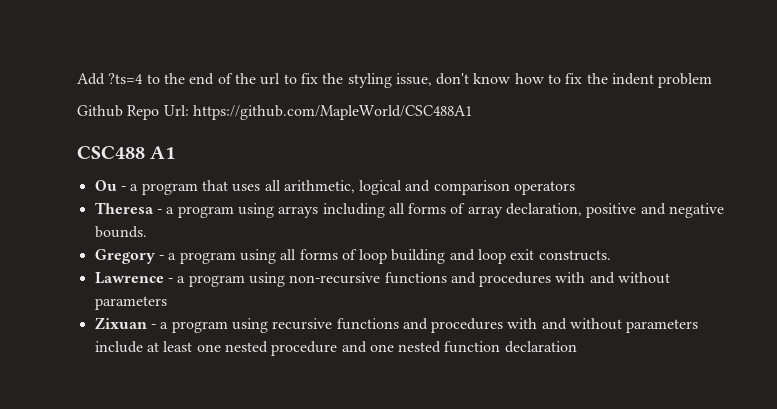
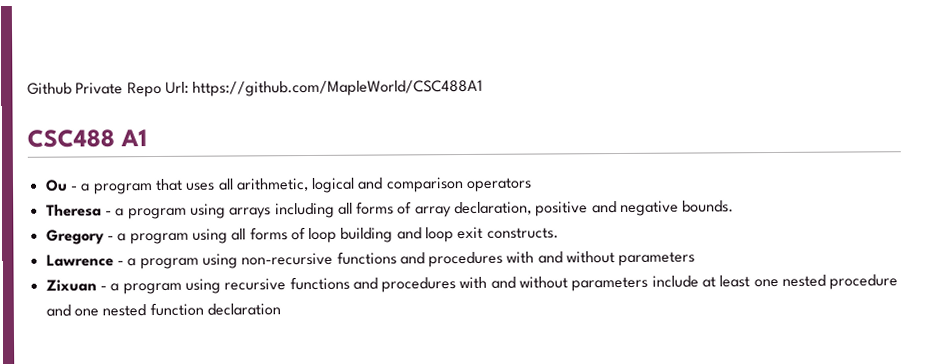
- Add ?ts=4 to the end of the url to fix the styling issue, don't know how to fix the indent problem
- Github Repo Url: https://github.com/MapleWorld/CSC488A1
+ Github Private Repo Url: https://github.com/MapleWorld/CSC488A1

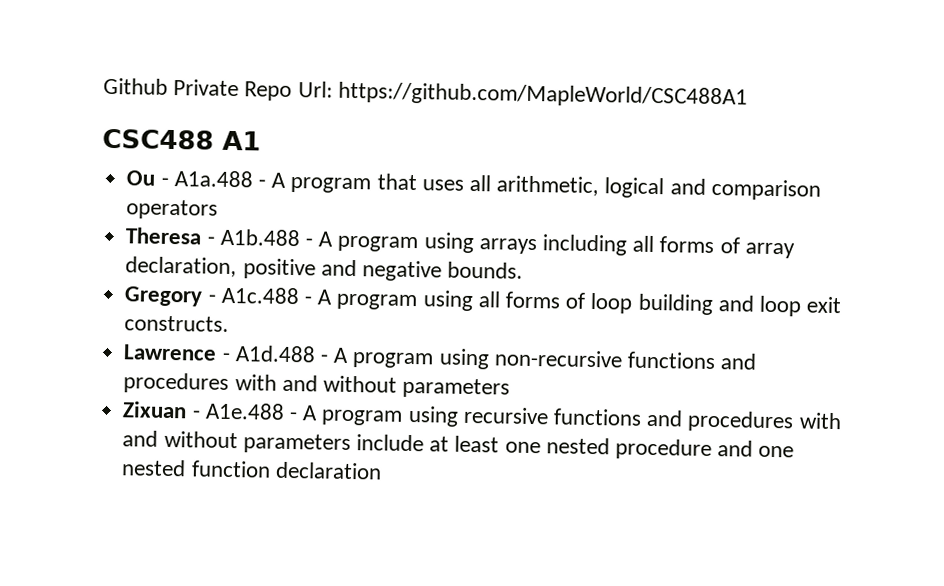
- Ou - a program that uses all arithmetic, logical and comparison operators
+ Ou - A1a.488 - A program that uses all arithmetic, logical and comparison operators
- Theresa - a program using arrays including all forms of array declaration, positive and negative bounds.
+ Theresa - A1b.488 - A program using arrays including all forms of array declaration, positive and negative bounds.
- Gregory - a program using all forms of loop building and loop exit constructs.
+ Gregory - A1c.488 - A program using all forms of loop building and loop exit constructs.
- Lawrence - a program using non-recursive functions and procedures with and without parameters
+ Lawrence - A1d.488 - A program using non-recursive functions and procedures with and without parameters
- Zixuan - a program using recursive functions and procedures with and without parameters include at least one nested procedure and one nested function declaration
+ Zixuan - A1e.488 - A program using recursive functions and procedures with and without parameters include at least one nested procedure and one nested function declaration

